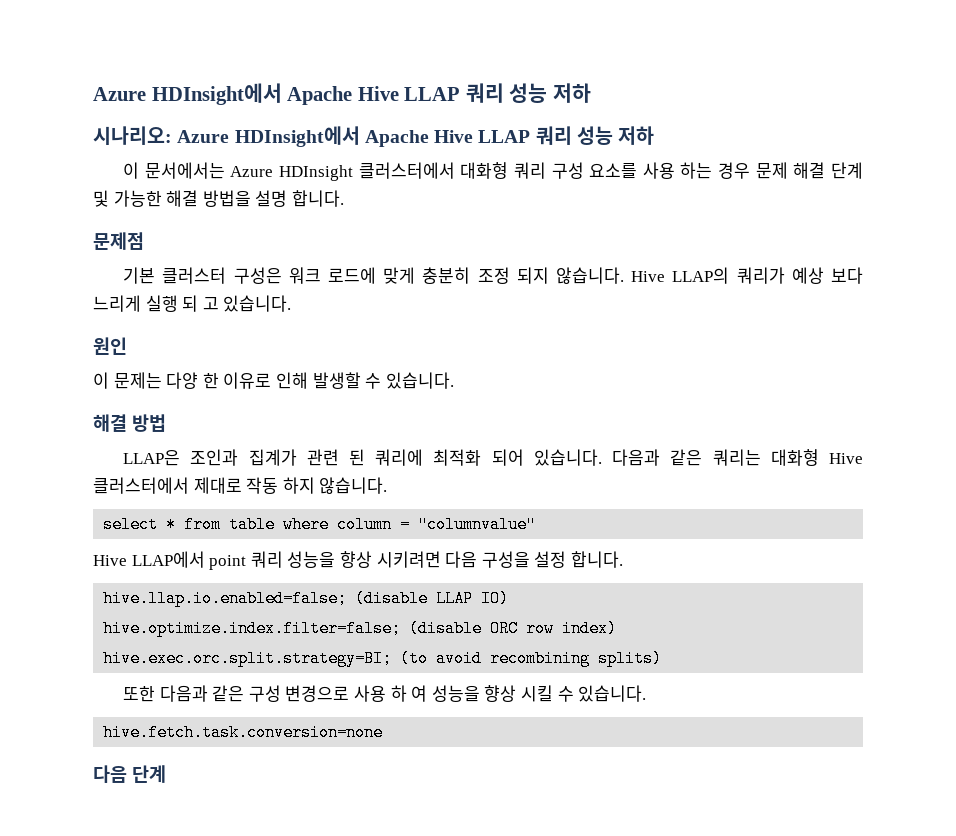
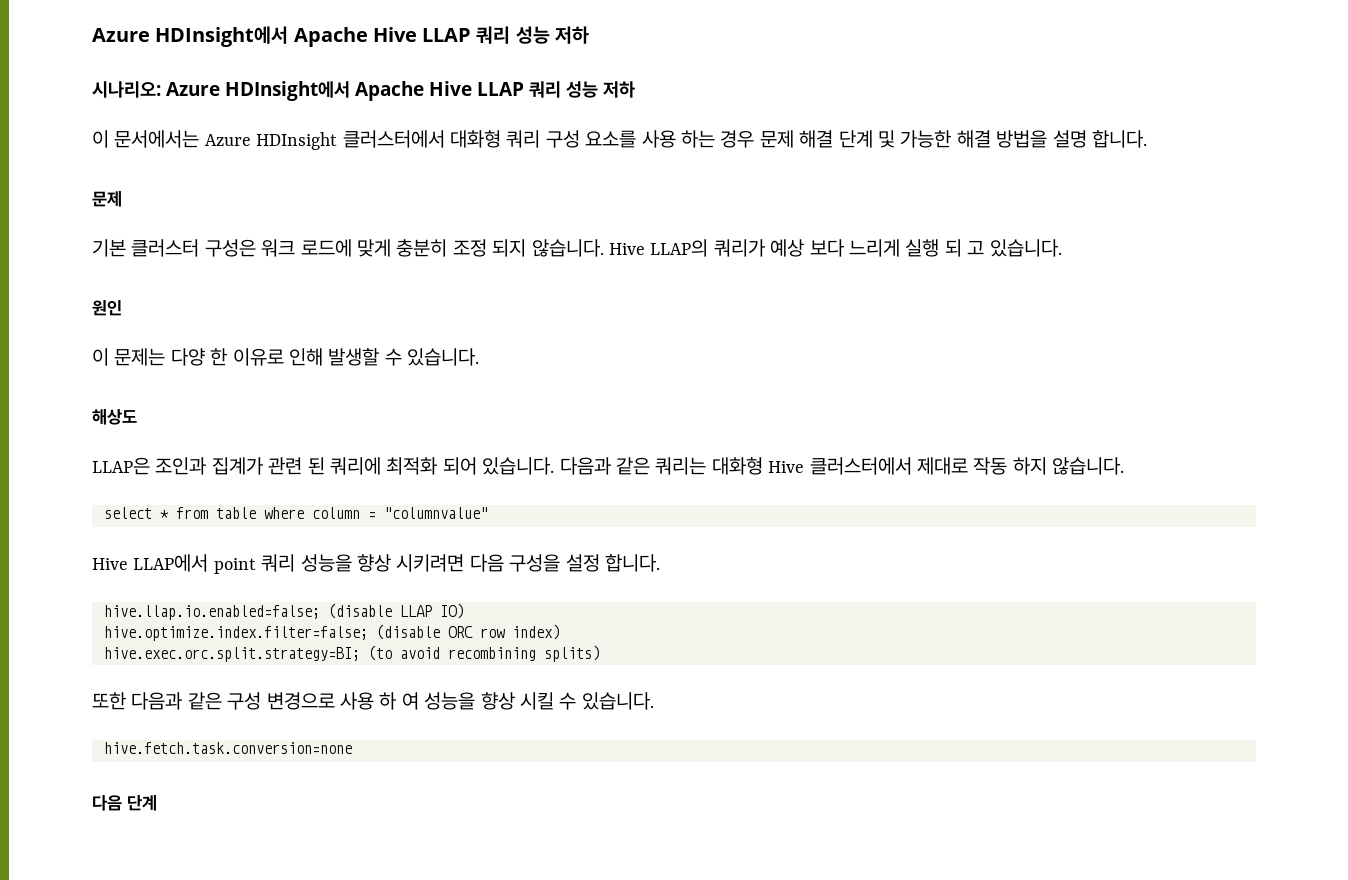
  이 문서에서는 Azure HDInsight 클러스터에서 대화형 쿼리 구성 요소를 사용 하는 경우 문제 해결 단계 및 가능한 해결 방법을 설명 합니다.
- 문제점
+ 문제
- 해결 방법
+ 해상도

